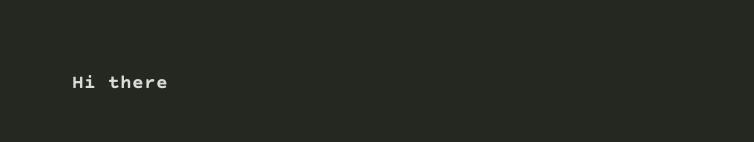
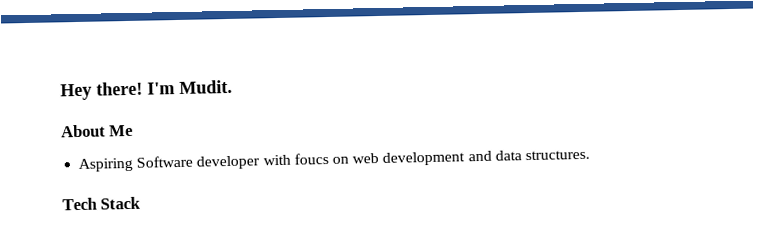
- Hi there
+ Hey there! I'm Mudit.
+ About Me
+ Aspiring Software developer with foucs on web development and data structures.
+ Tech Stack

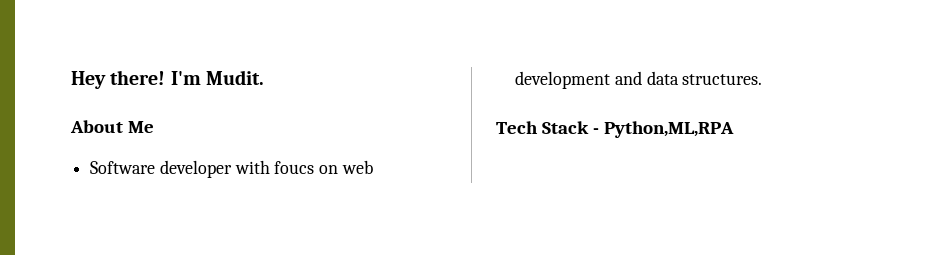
- Aspiring Software developer with foucs on web development and data structures.
+ Software developer with foucs on web development and data structures.
- Tech Stack
+ Tech Stack - Python,ML,RPA

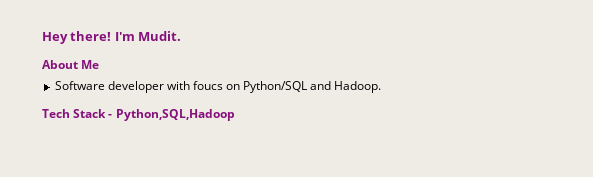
- Software developer with foucs on web development and data structures.
+ Software developer with foucs on Python/SQL and Hadoop.
- Tech Stack - Python,ML,RPA
+ Tech Stack - Python,SQL,Hadoop

